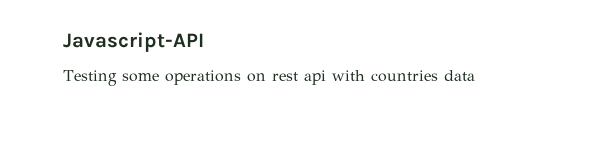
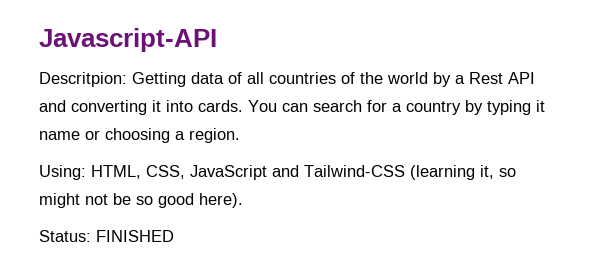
- Testing some operations on rest api with countries data
+ Descritpion: Getting data of all countries of the world by a Rest API and converting it into cards. You can search for a country by typing it name or choosing a region.
+ Using: HTML, CSS, JavaScript and Tailwind-CSS (learning it, so might not be so good here).
+ Status: FINISHED

